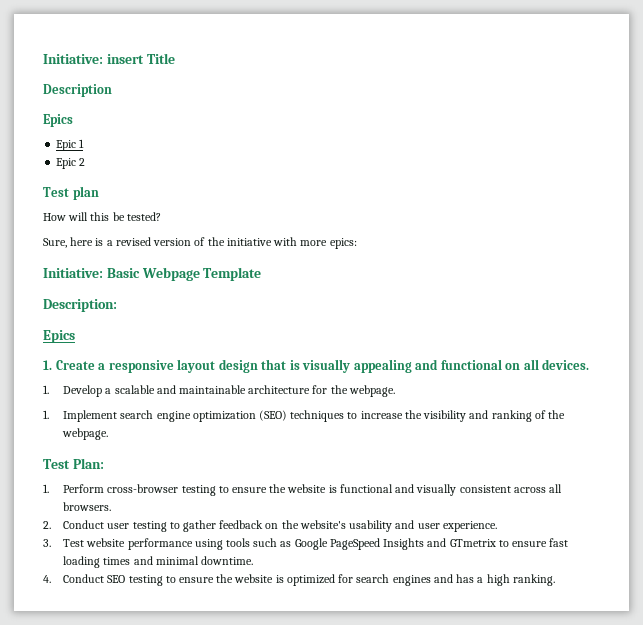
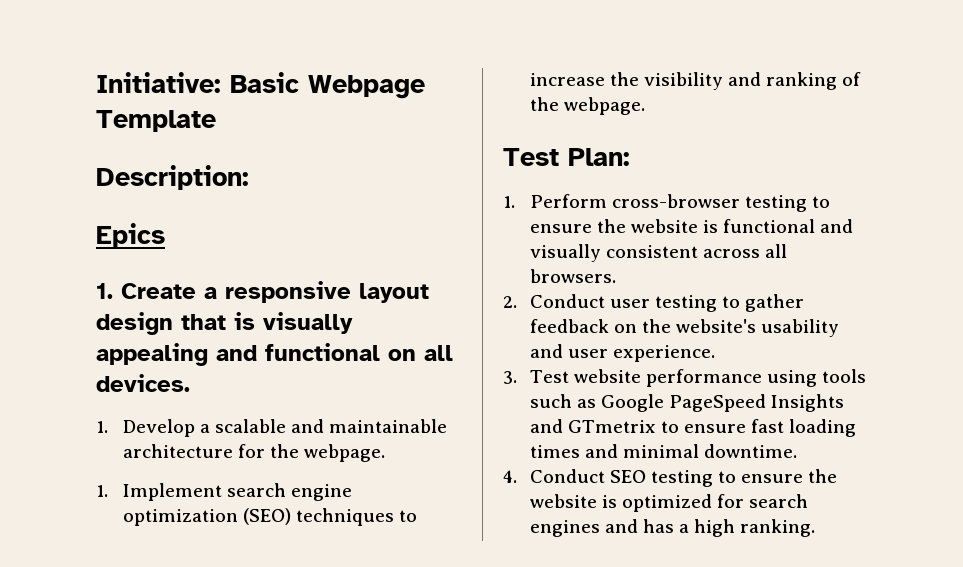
- Initiative: insert Title
- Description
- Epics
- Epic 1
- Epic 2
- Test plan
- How will this be tested?
- Sure, here is a revised version of the initiative with more epics:

